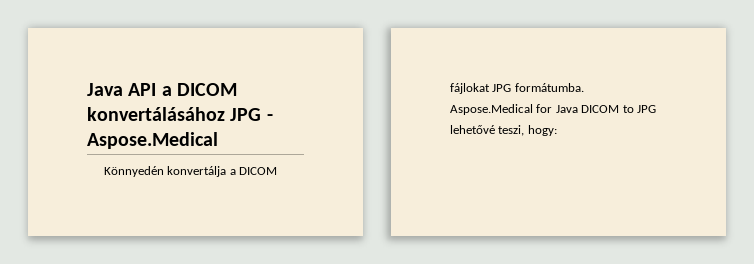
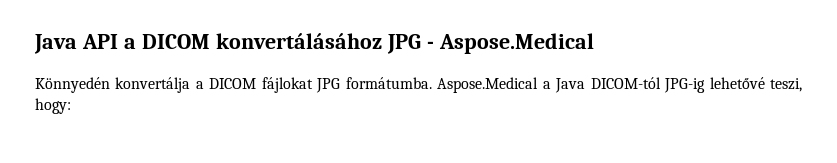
- Aspose.Medical for Java DICOM to JPG lehetővé teszi, hogy:
+ Aspose.Medical a Java DICOM-tól JPG-ig lehetővé teszi, hogy:

